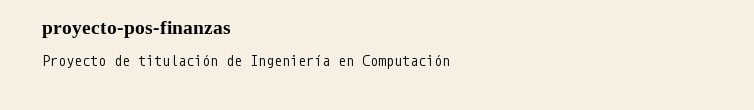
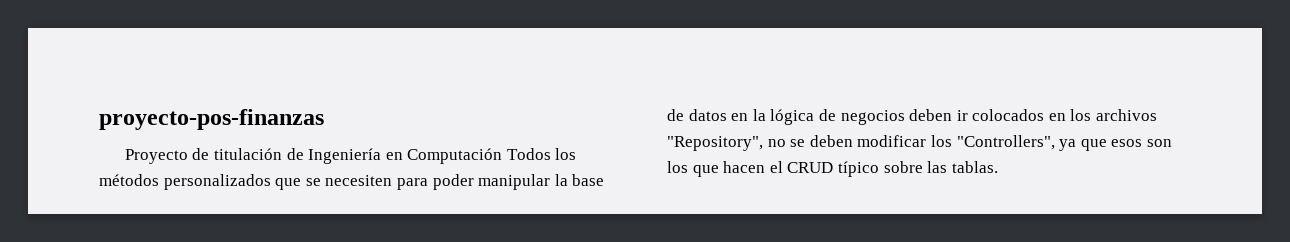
- Proyecto de titulación de Ingeniería en Computación
+ Proyecto de titulación de Ingeniería en Computación Todos los métodos personalizados que se necesiten para poder manipular la base de datos en la lógica de negocios deben ir colocados en los archivos "Repository", no se deben modificar los "Controllers", ya que esos son los que hacen el CRUD típico sobre las tablas.

